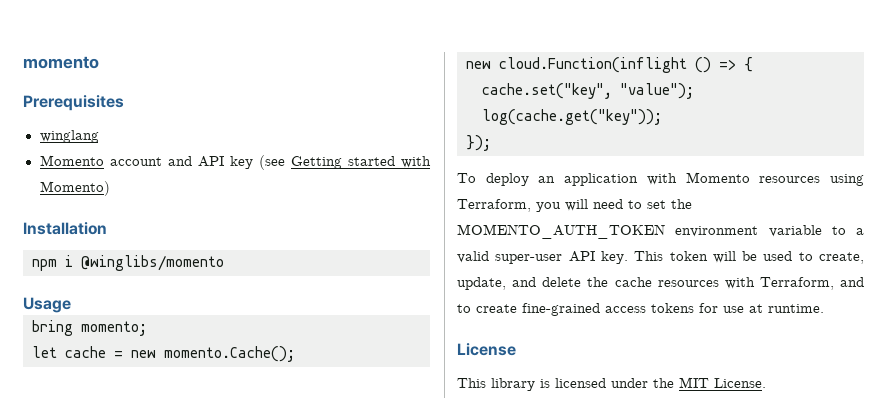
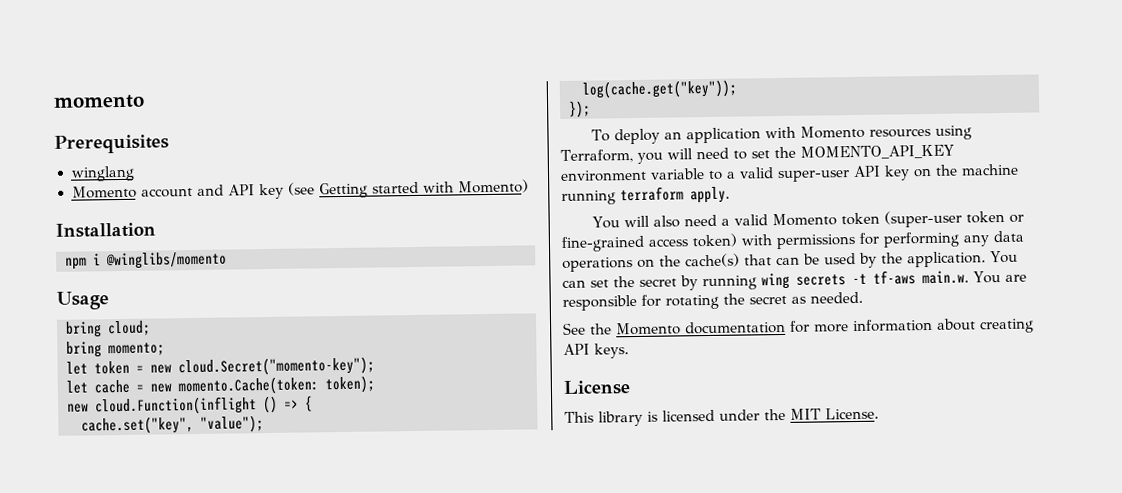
+ bring cloud;
+ let token = new cloud.Secret("momento-key");
- let cache = new momento.Cache();
+ let cache = new momento.Cache(token: token);
- To deploy an application with Momento resources using Terraform, you will need to set the MOMENTO_AUTH_TOKEN environment variable to a valid super-user API key. This token will be used to create, update, and delete the cache resources with Terraform, and to create fine-grained access tokens for use at runtime.
+ To deploy an application with Momento resources using Terraform, you will need to set the MOMENTO_API_KEY environment variable to a valid super-user API key on the machine running terraform apply.
+ You will also need a valid Momento token (super-user token or fine-grained access token) with permissions for performing any data operations on the cache(s) that can be used by the application. You can set the secret by running wing secrets -t tf-aws main.w. You are responsible for rotating the secret as needed.
+ See the Momento documentation for more information about creating API keys.

